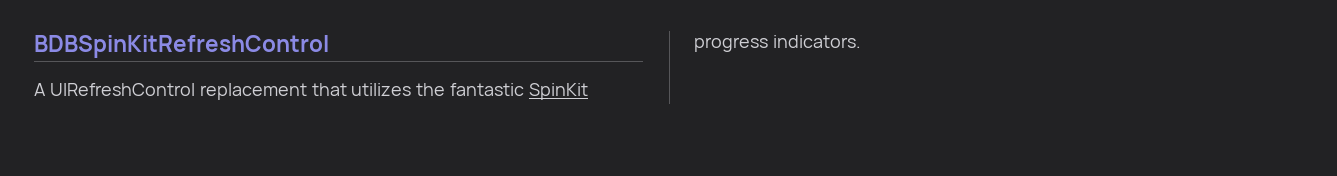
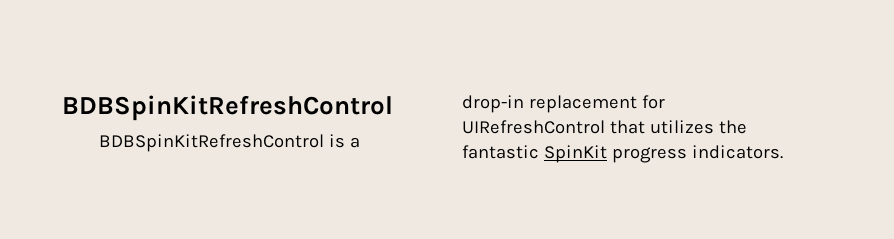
- A UIRefreshControl replacement that utilizes the fantastic SpinKit progress indicators.
+ BDBSpinKitRefreshControl is a drop-in replacement for UIRefreshControl that utilizes the fantastic SpinKit progress indicators.

